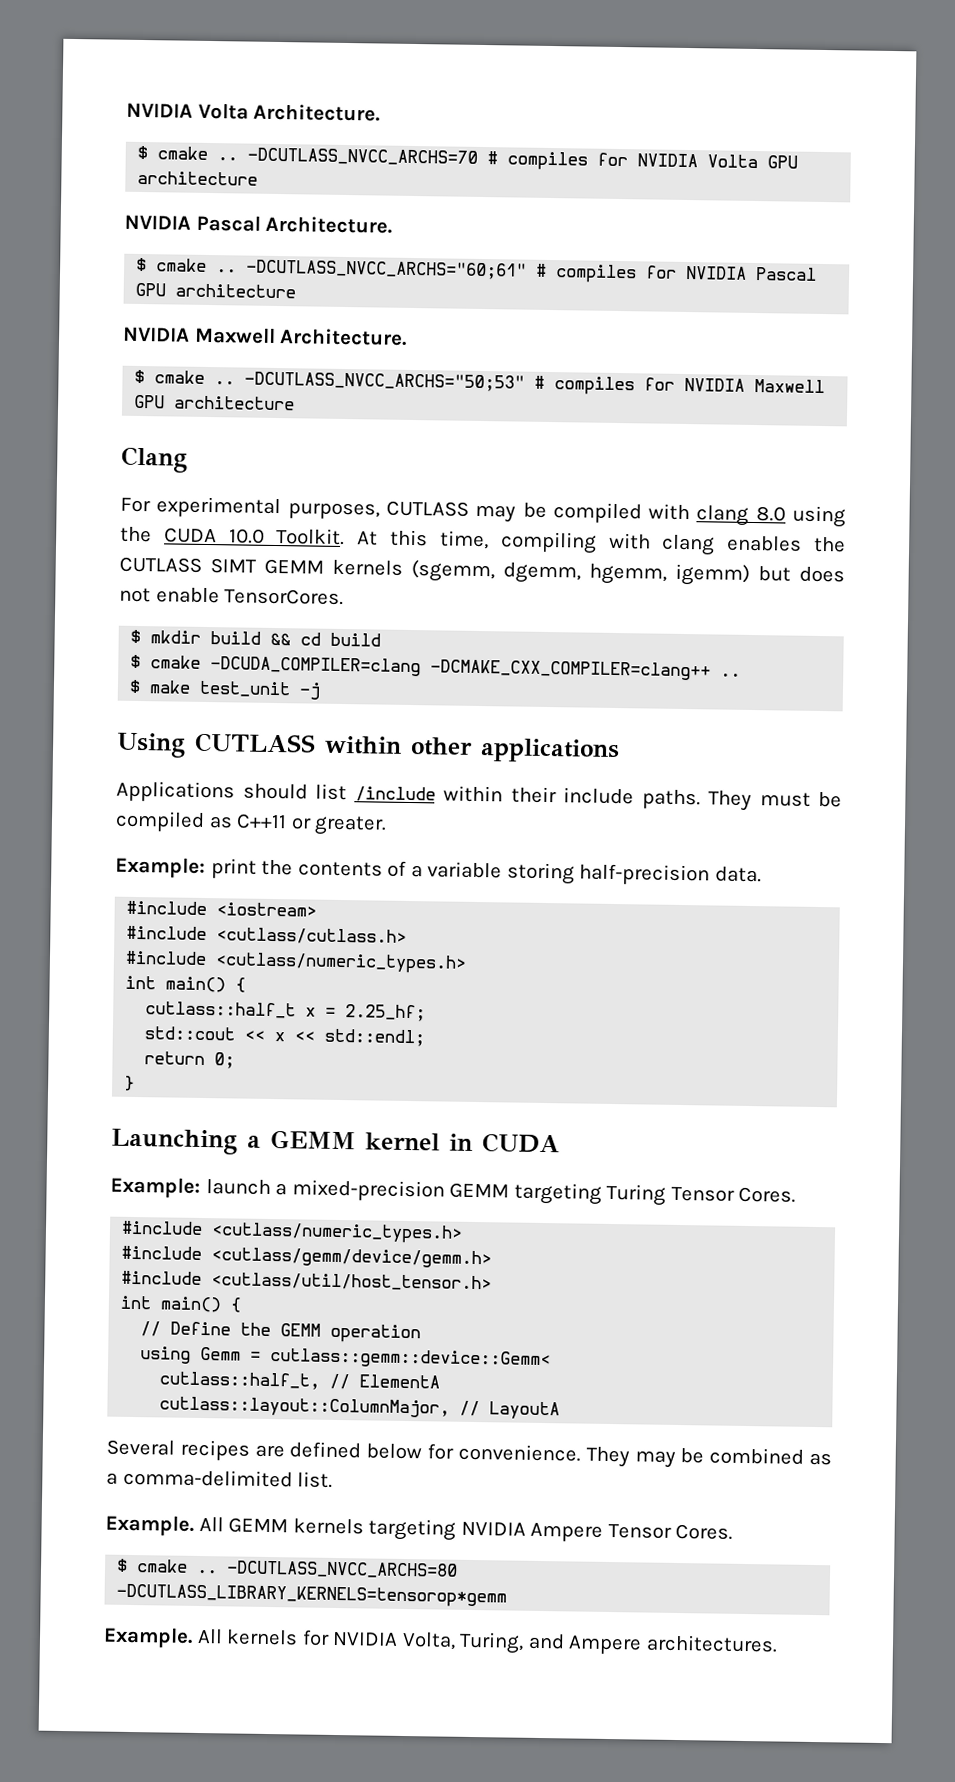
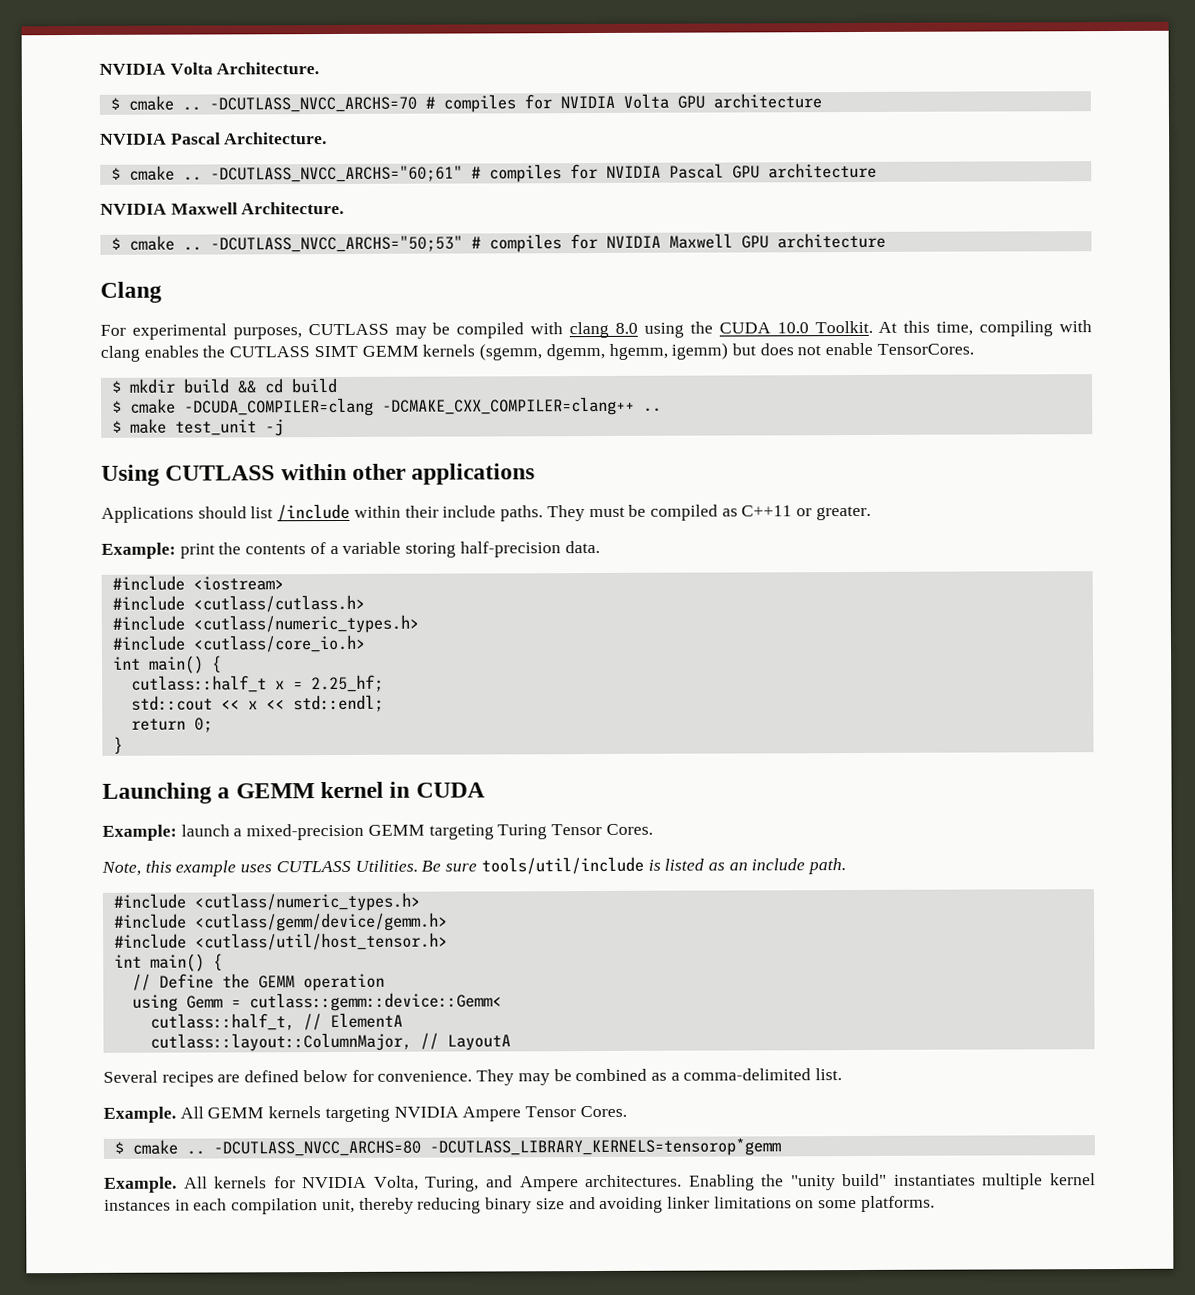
+ #include <cutlass/core_io.h>
+ Note, this example uses CUTLASS Utilities. Be sure tools/util/include is listed as an include path.
+ Enabling the "unity build" instantiates multiple kernel instances in each compilation unit, thereby reducing binary size and avoiding linker limitations on some platforms.

